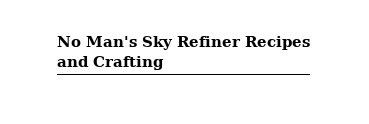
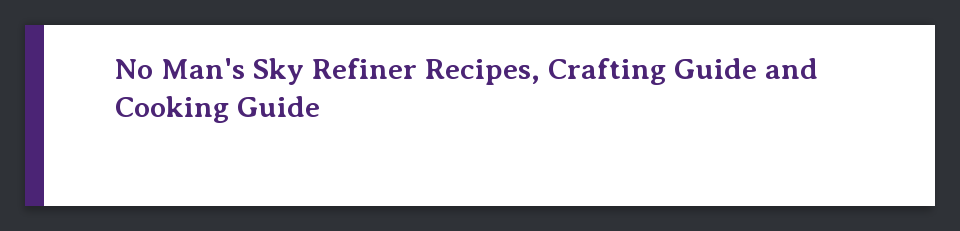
- No Man's Sky Refiner Recipes and Crafting
+ No Man's Sky Refiner Recipes, Crafting Guide and Cooking Guide

